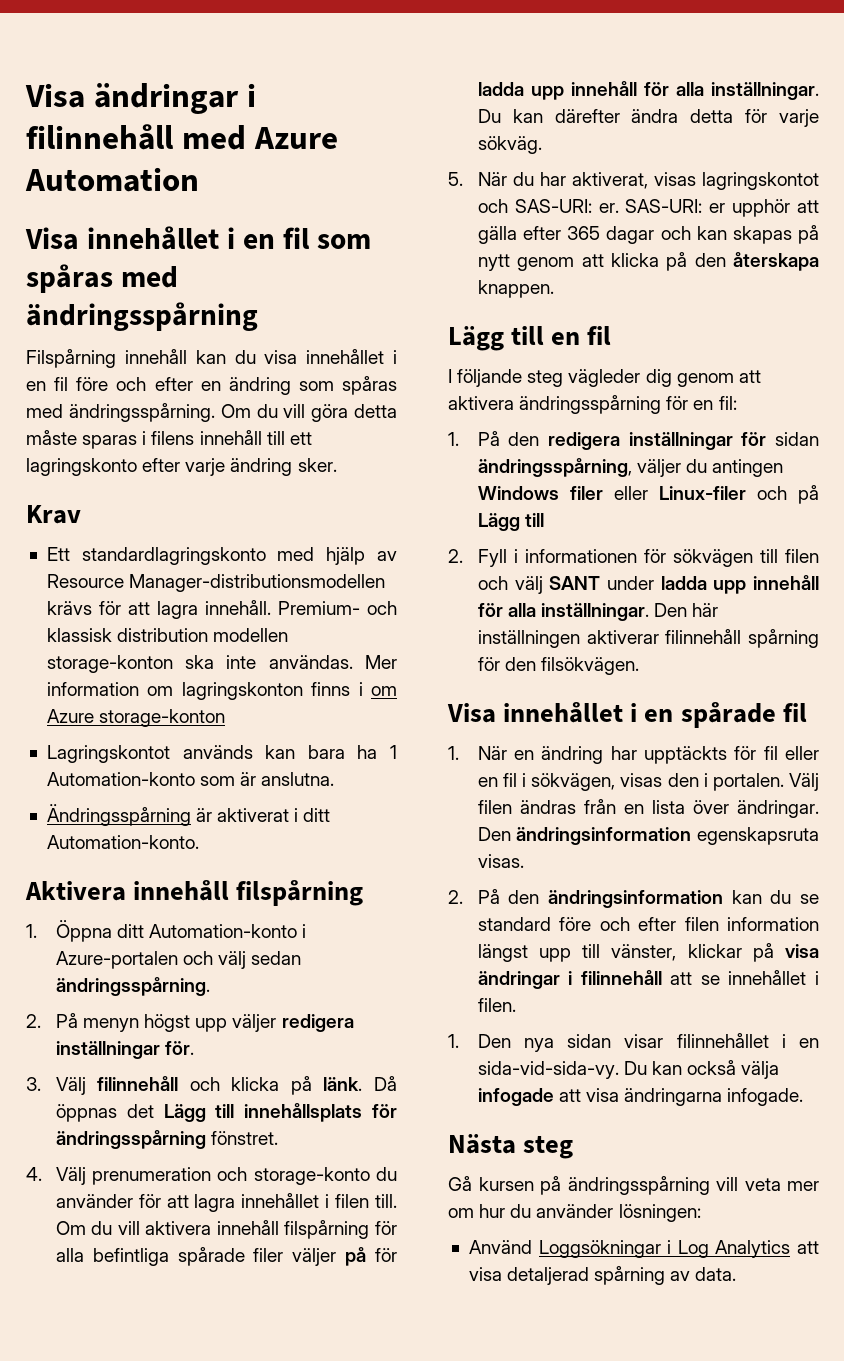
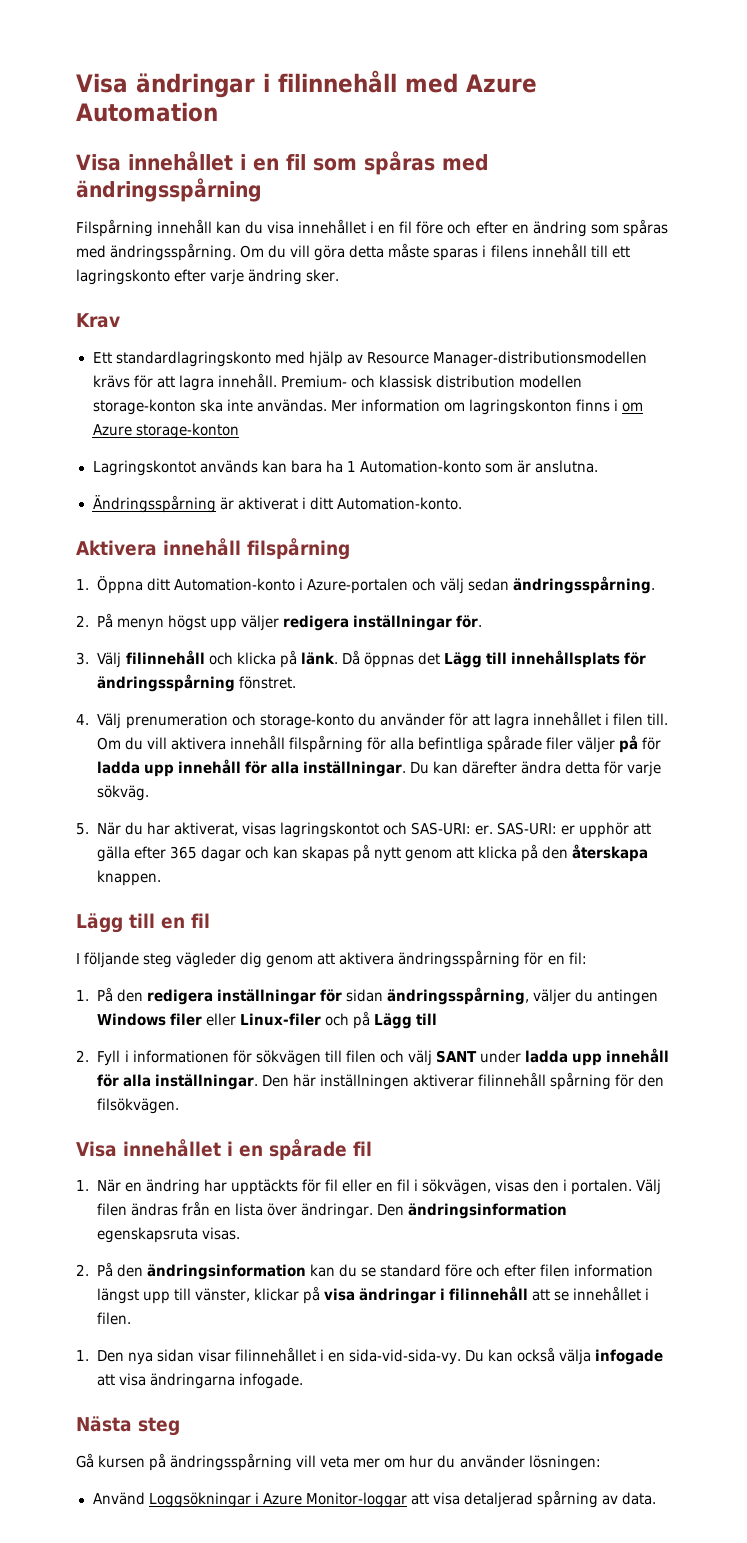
- Använd Loggsökningar i Log Analytics att visa detaljerad spårning av data.
+ Använd Loggsökningar i Azure Monitor-loggar att visa detaljerad spårning av data.

